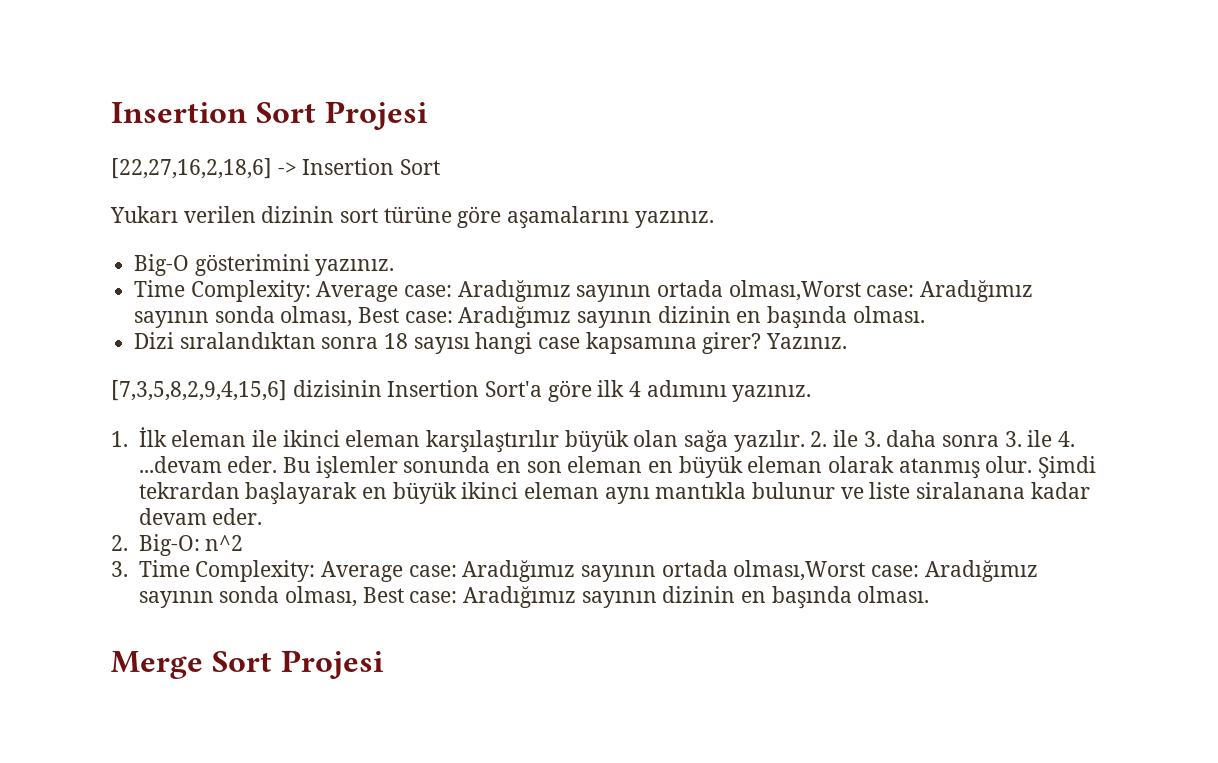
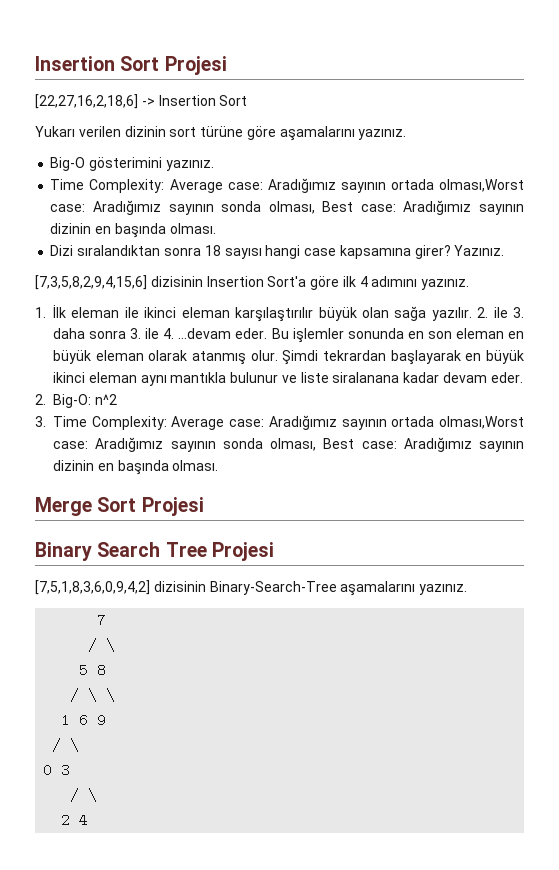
+ Binary Search Tree Projesi
+ [7,5,1,8,3,6,0,9,4,2] dizisinin Binary-Search-Tree aşamalarını yazınız.
+ 7
+ / \
+ 5 8
+ / \ \
+ 1 6 9
+ / \
+ 0 3
+ / \
+ 2 4

